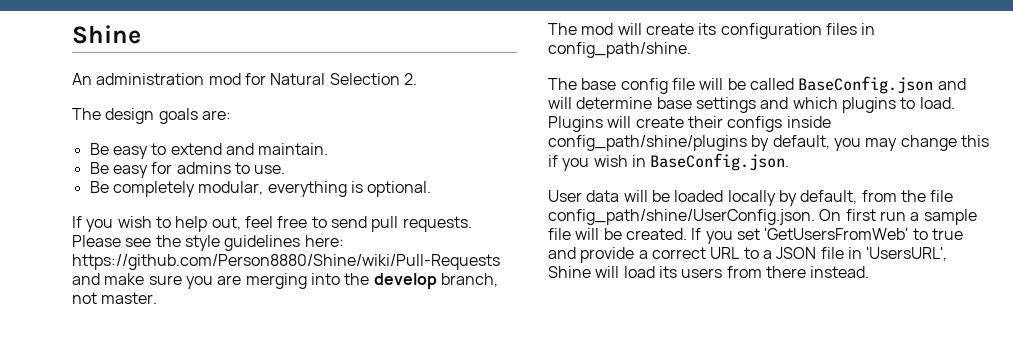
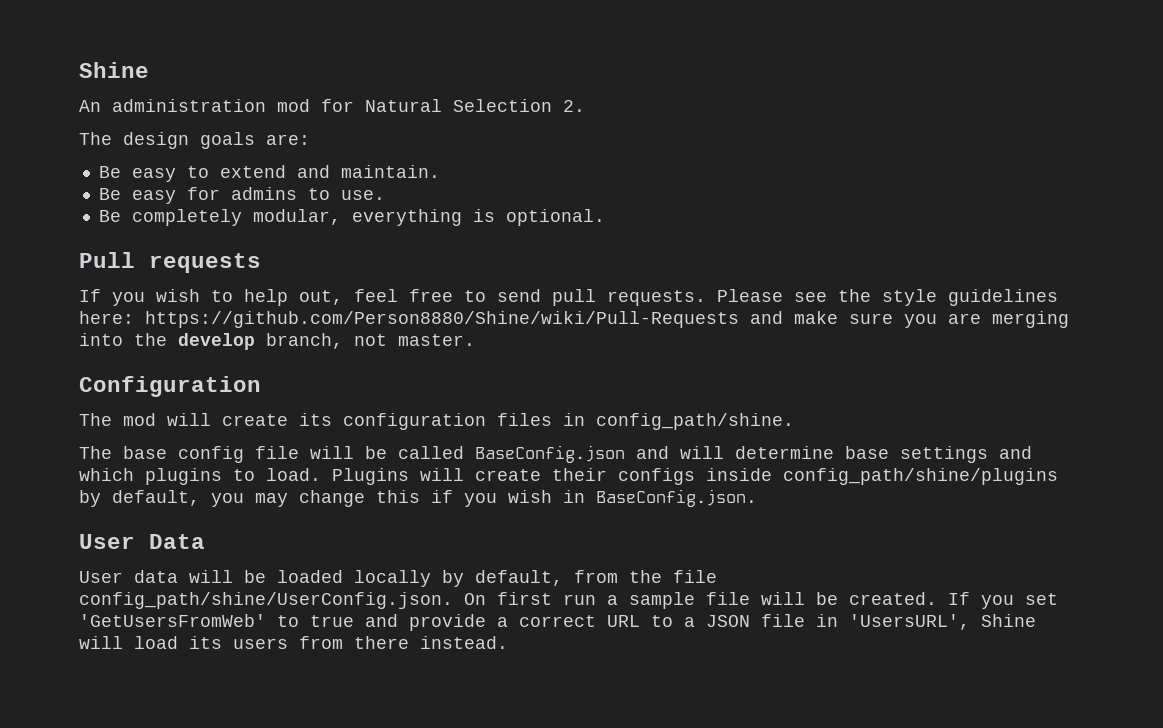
+ Pull requests
+ Configuration
+ User Data

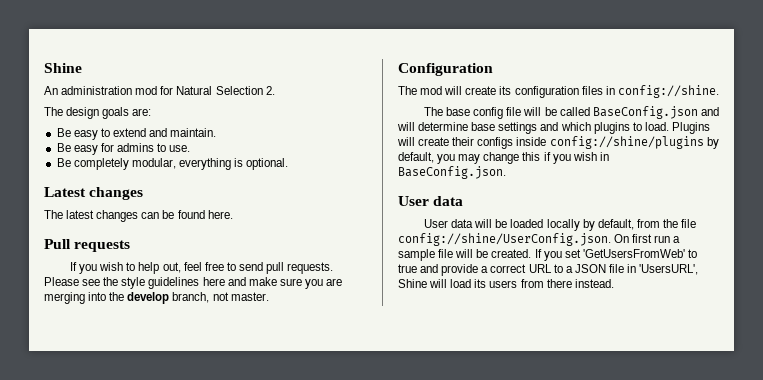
+ Latest changes
+ The latest changes can be found here.
- Please see the style guidelines here: https://github.com/Person8880/Shine/wiki/Pull-Requests and make sure you are merging into the develop branch, not master.
+ Please see the style guidelines here and make sure you are merging into the develop branch, not master.
- The mod will create its configuration files in config_path/shine.
+ The mod will create its configuration files in config://shine.
- Plugins will create their configs inside config_path/shine/plugins by default, you may change this if you wish in BaseConfig.json.
- User Data
+ Plugins will create their configs inside config://shine/plugins by default, you may change this if you wish in BaseConfig.json.
+ User data
- User data will be loaded locally by default, from the file config_path/shine/UserConfig.json. On first run a sample file will be created.
+ User data will be loaded locally by default, from the file config://shine/UserConfig.json. On first run a sample file will be created.

